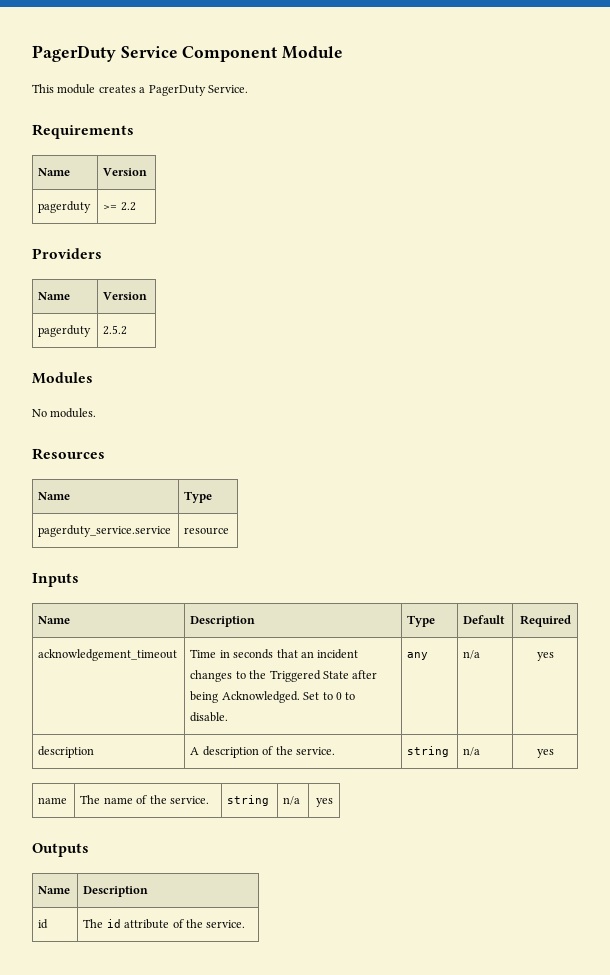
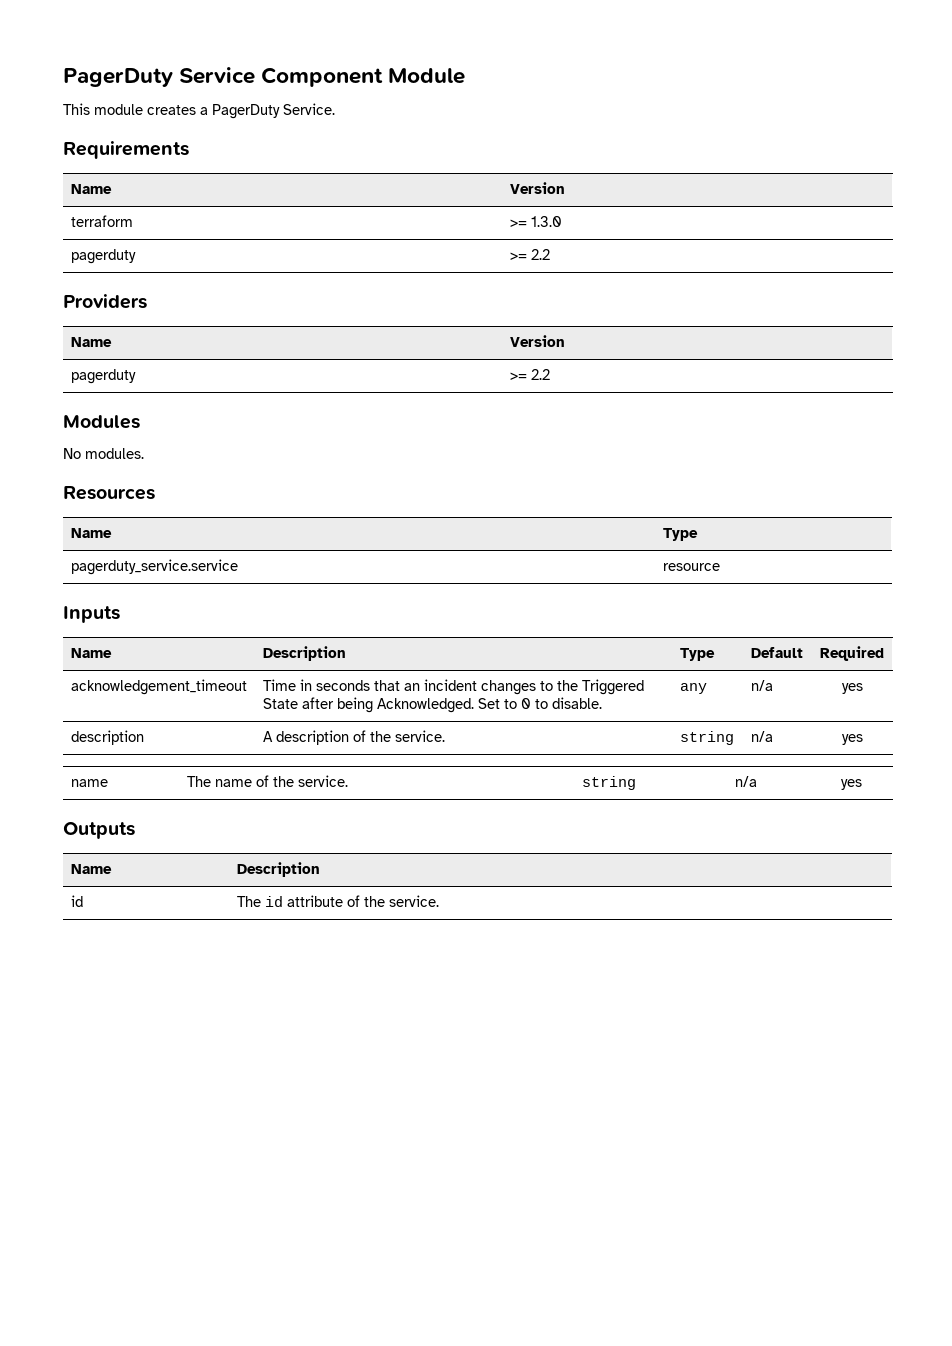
+ terraform | >= 1.3.0
  Providers
  Name | Version
- pagerduty | 2.5.2
+ pagerduty | >= 2.2

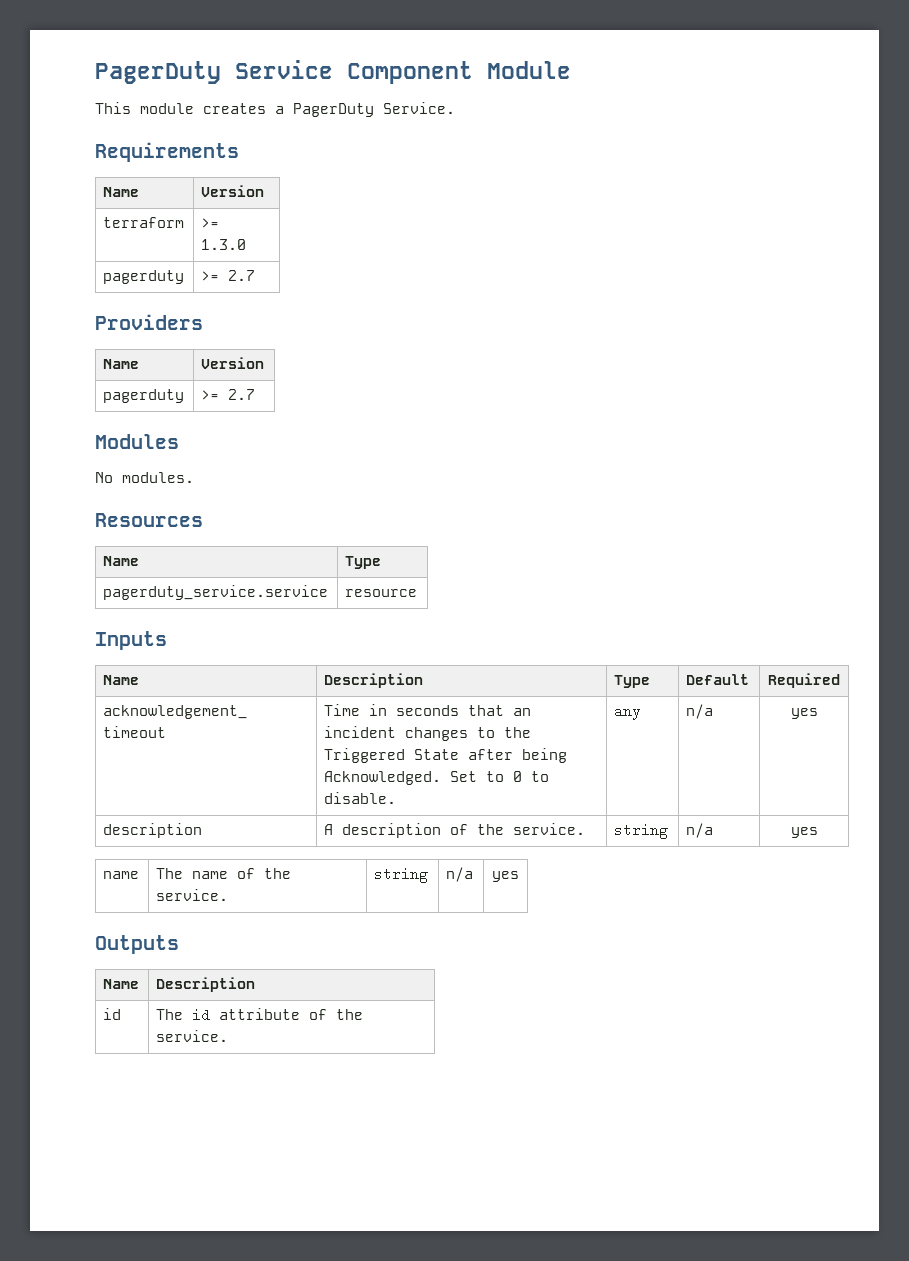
  terraform | >= 1.3.0
- pagerduty | >= 2.2
+ pagerduty | >= 2.7
  Providers
  Name | Version
- pagerduty | >= 2.2
+ pagerduty | >= 2.7

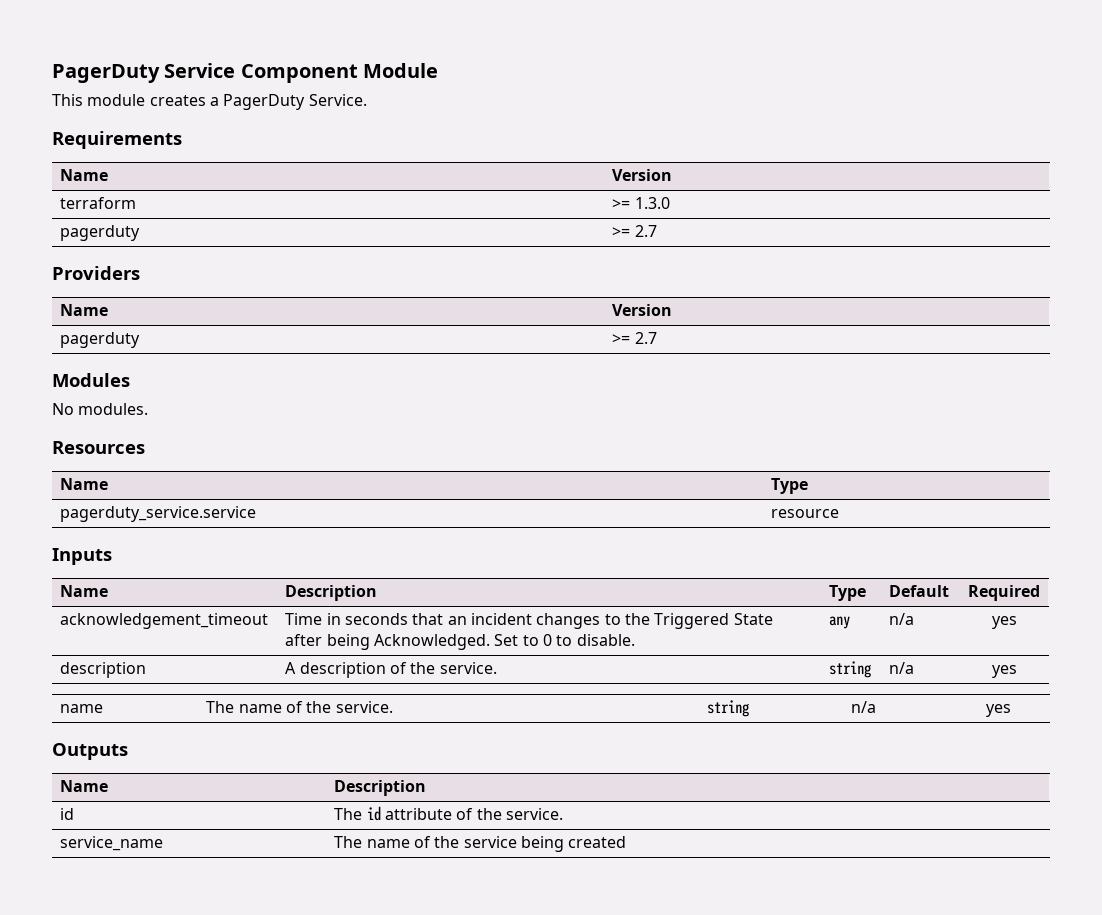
+ service_name | The name of the service being created

